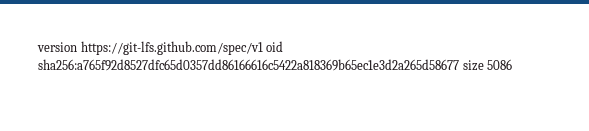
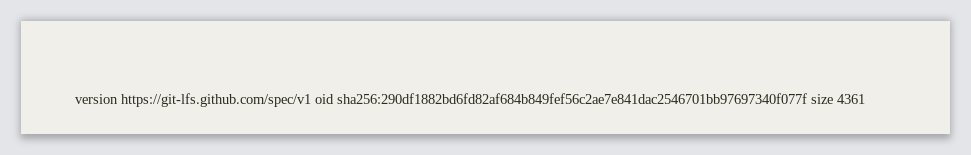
- version https://git-lfs.github.com/spec/v1 oid sha256:a765f92d8527dfc65d0357dd86166616c5422a818369b65ec1e3d2a265d58677 size 5086
+ version https://git-lfs.github.com/spec/v1 oid sha256:290df1882bd6fd82af684b849fef56c2ae7e841dac2546701bb97697340f077f size 4361

